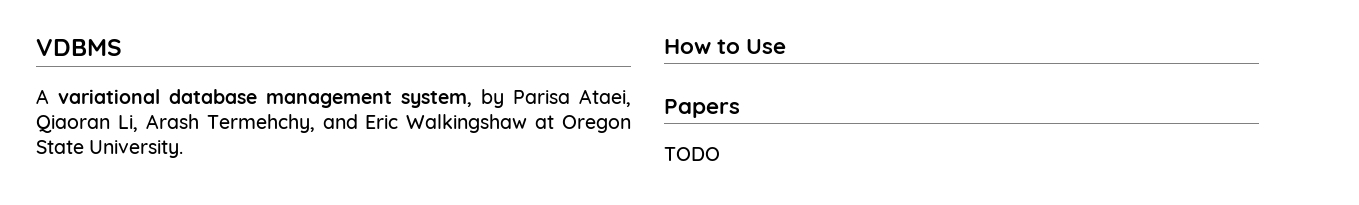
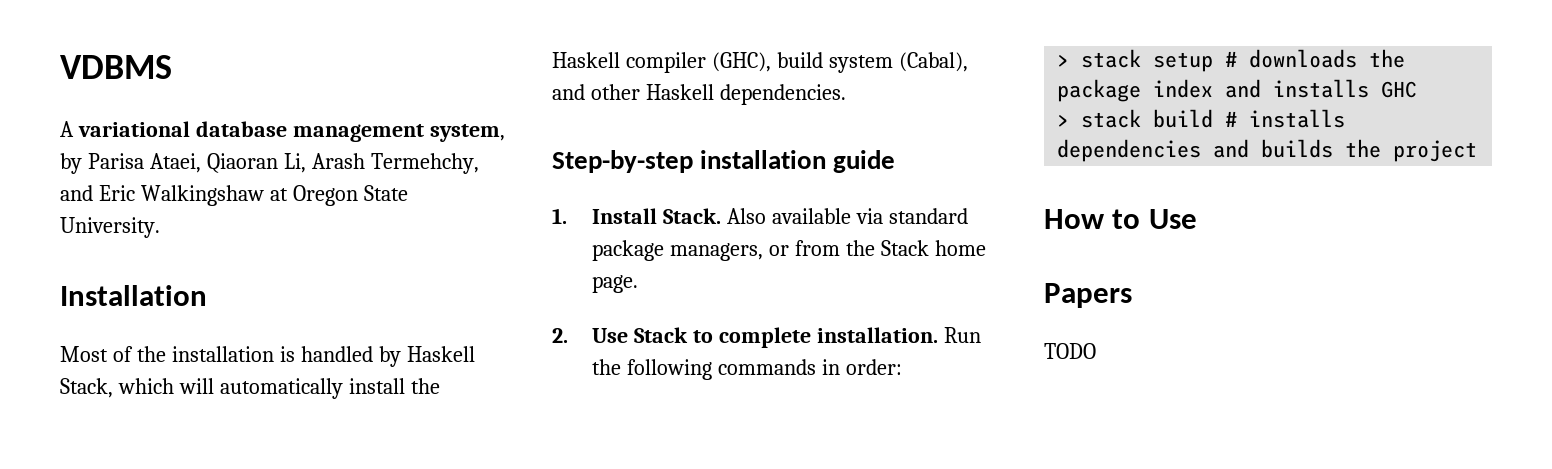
+ Installation
+ Most of the installation is handled by Haskell Stack, which will automatically install the Haskell compiler (GHC), build system (Cabal), and other Haskell dependencies.
+ Step-by-step installation guide
+ 1. Install Stack. Also available via standard package managers, or from the Stack home page.
+ 2. Use Stack to complete installation. Run the following commands in order:
+ > stack setup # downloads the package index and installs GHC
+ > stack build # installs dependencies and builds the project

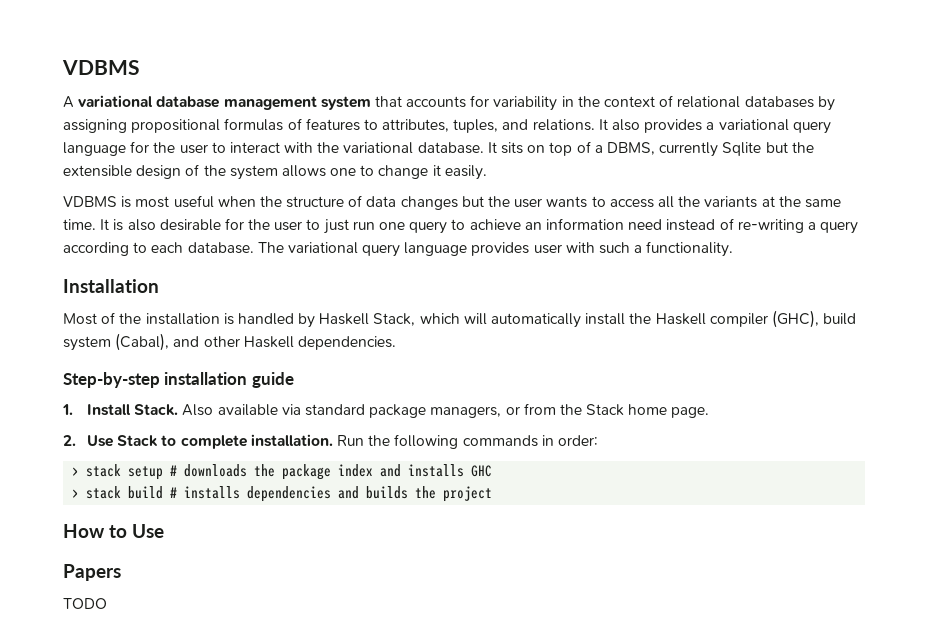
- A variational database management system, by Parisa Ataei, Qiaoran Li, Arash Termehchy, and Eric Walkingshaw at Oregon State University.
+ A variational database management system that accounts for variability in the context of relational databases by assigning propositional formulas of features to attributes, tuples, and relations. It also provides a variational query language for the user to interact with the variational database. It sits on top of a DBMS, currently Sqlite but the extensible design of the system allows one to change it easily.
+ VDBMS is most useful when the structure of data changes but the user wants to access all the variants at the same time. It is also desirable for the user to just run one query to achieve an information need instead of re-writing a query according to each database. The variational query language provides user with such a functionality.

